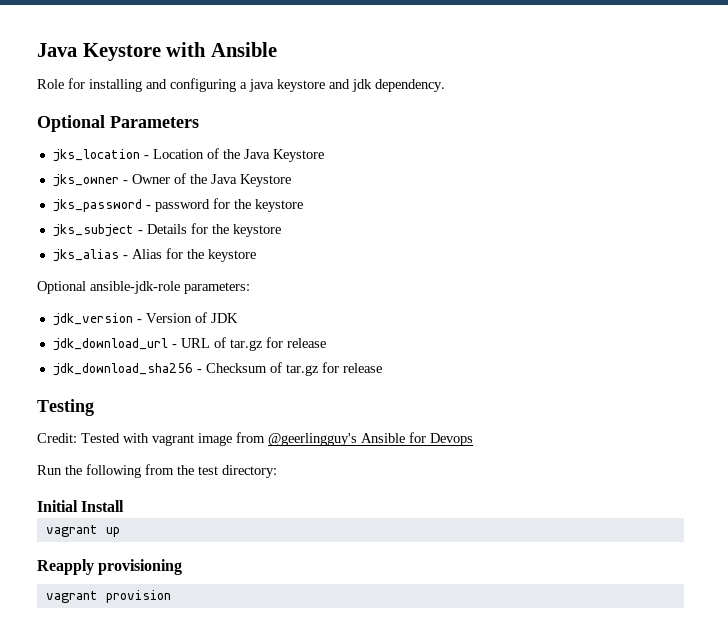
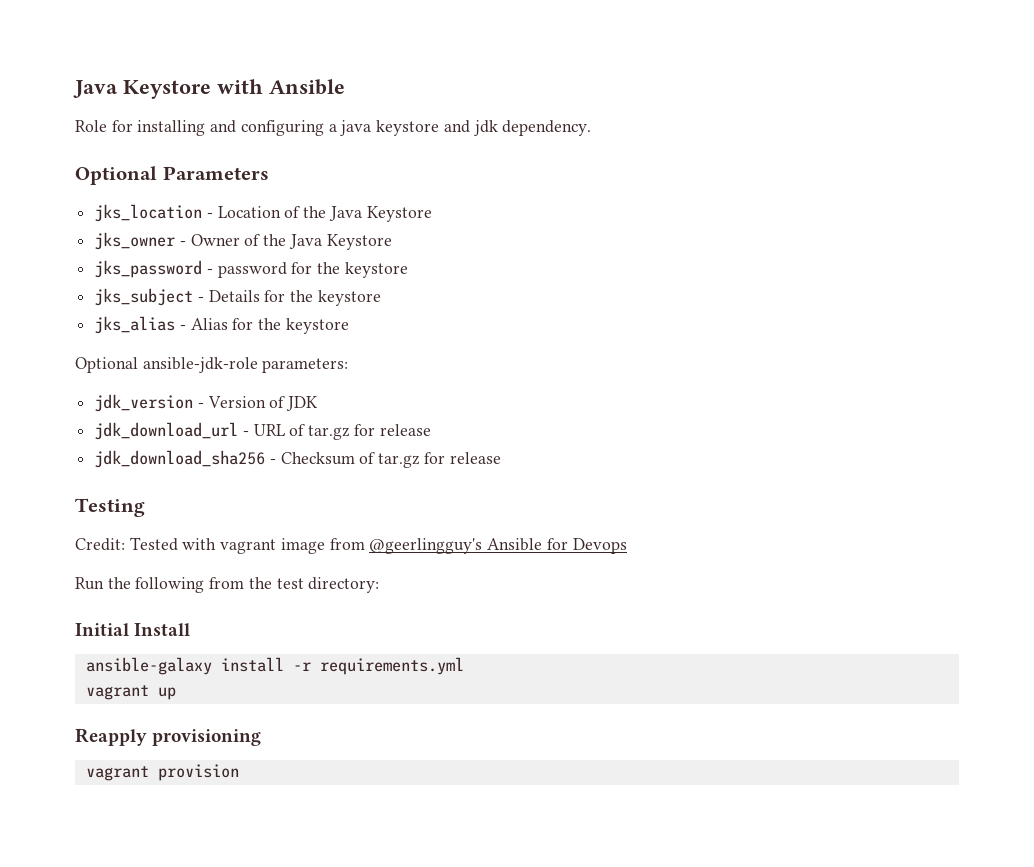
+ ansible-galaxy install -r requirements.yml

